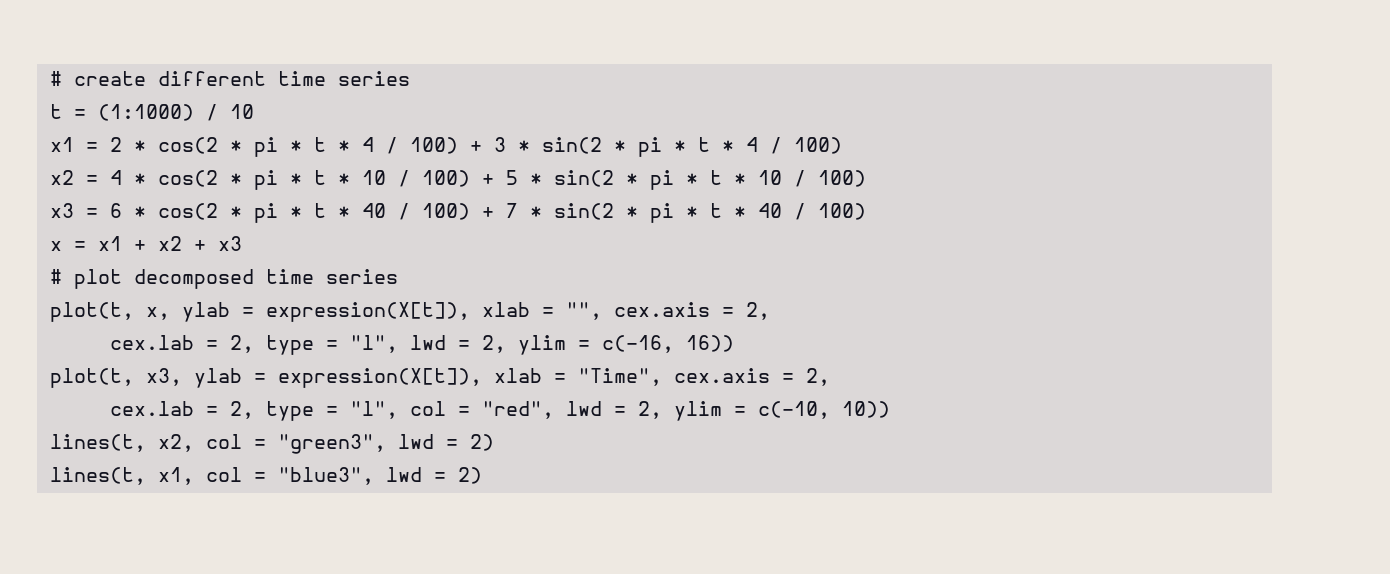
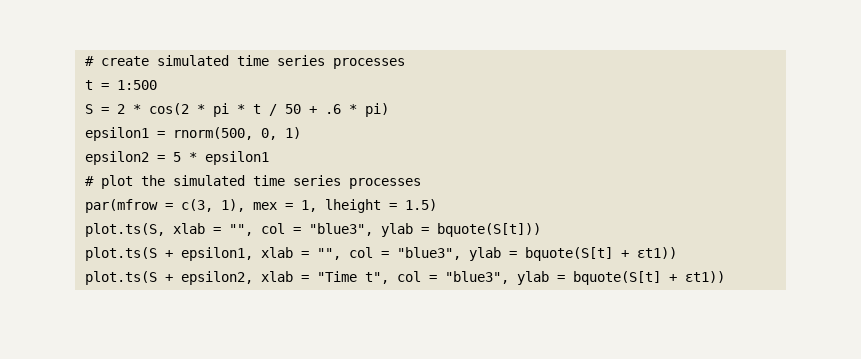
- # create different time series
+ # create simulated time series processes
- t = (1:1000) / 10
- x1 = 2 * cos(2 * pi * t * 4 / 100) + 3 * sin(2 * pi * t * 4 / 100)
- x2 = 4 * cos(2 * pi * t * 10 / 100) + 5 * sin(2 * pi * t * 10 / 100)
- x3 = 6 * cos(2 * pi * t * 40 / 100) + 7 * sin(2 * pi * t * 40 / 100)
- x = x1 + x2 + x3
+ t = 1:500
+ S = 2 * cos(2 * pi * t / 50 + .6 * pi)
+ epsilon1 = rnorm(500, 0, 1)
+ epsilon2 = 5 * epsilon1
- # plot decomposed time series
- plot(t, x, ylab = expression(X[t]), xlab = "", cex.axis = 2,
- cex.lab = 2, type = "l", lwd = 2, ylim = c(-16, 16))
- plot(t, x3, ylab = expression(X[t]), xlab = "Time", cex.axis = 2,
- cex.lab = 2, type = "l", col = "red", lwd = 2, ylim = c(-10, 10))
- lines(t, x2, col = "green3", lwd = 2)
- lines(t, x1, col = "blue3", lwd = 2)
+ # plot the simulated time series processes
+ par(mfrow = c(3, 1), mex = 1, lheight = 1.5)
+ plot.ts(S, xlab = "", col = "blue3", ylab = bquote(S[t]))
+ plot.ts(S + epsilon1, xlab = "", col = "blue3", ylab = bquote(S[t] + εt1))
+ plot.ts(S + epsilon2, xlab = "Time t", col = "blue3", ylab = bquote(S[t] + εt1))

